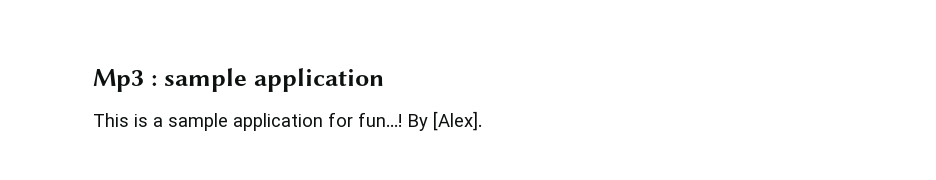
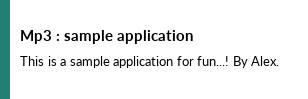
- By [Alex].
+ By Alex.

